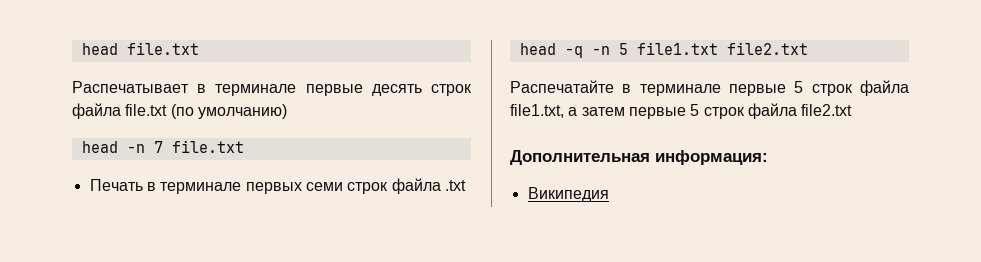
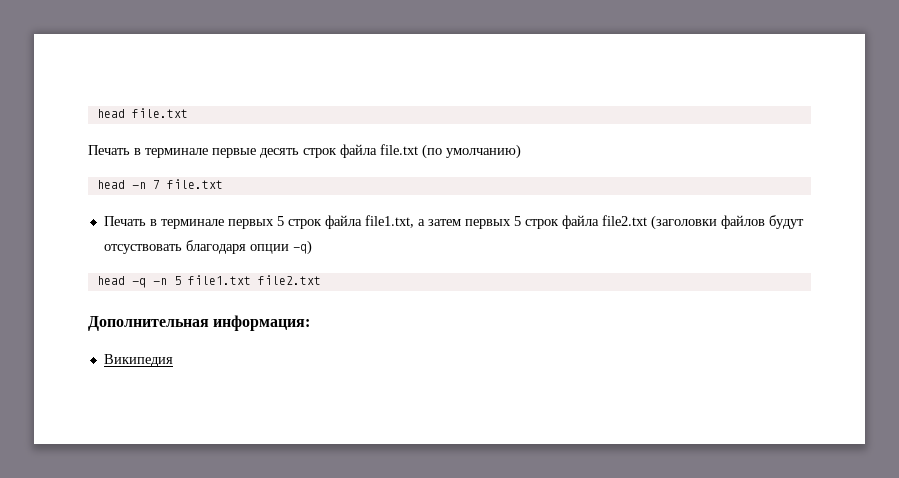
- Распечатывает в терминале первые десять строк файла file.txt (по умолчанию)
+ Печать в терминале первые десять строк файла file.txt (по умолчанию)
- Печать в терминале первых семи строк файла .txt
+ Печать в терминале первых 5 строк файла file1.txt, а затем первых 5 строк файла file2.txt (заголовки файлов будут отсуствовать благодаря опции -q)
- Распечатайте в терминале первые 5 строк файла file1.txt, а затем первые 5 строк файла file2.txt

